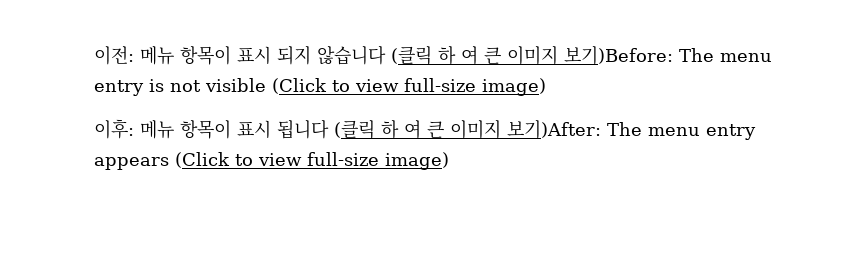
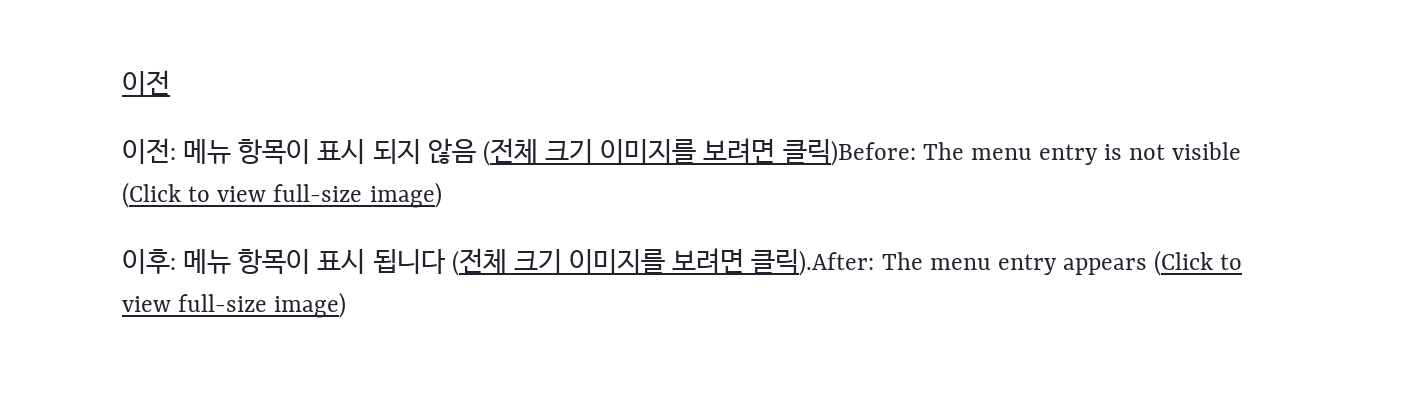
+ 이전
- 이전: 메뉴 항목이 표시 되지 않습니다 (클릭 하 여 큰 이미지 보기)Before: The menu entry is not visible (Click to view full-size image)
+ 이전: 메뉴 항목이 표시 되지 않음 (전체 크기 이미지를 보려면 클릭)Before: The menu entry is not visible (Click to view full-size image)
- 이후: 메뉴 항목이 표시 됩니다 (클릭 하 여 큰 이미지 보기)After: The menu entry appears (Click to view full-size image)
+ 이후: 메뉴 항목이 표시 됩니다 (전체 크기 이미지를 보려면 클릭).After: The menu entry appears (Click to view full-size image)

